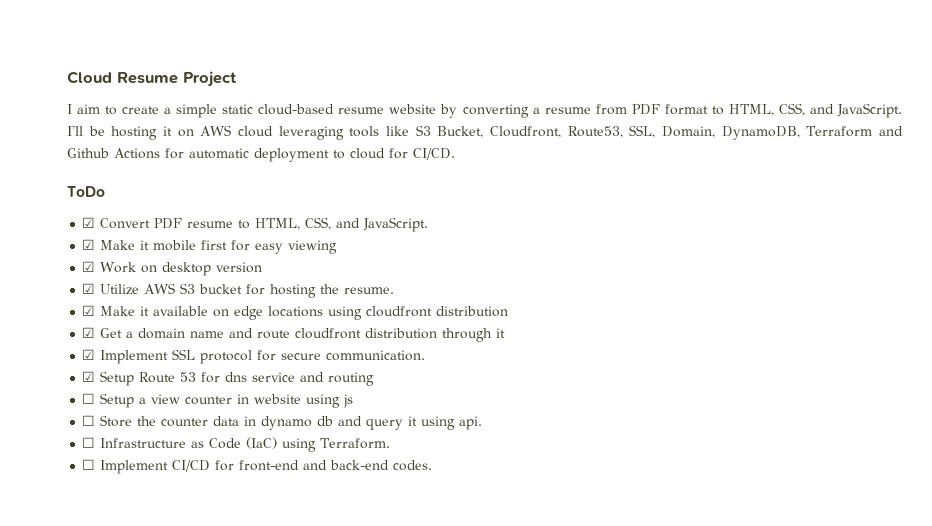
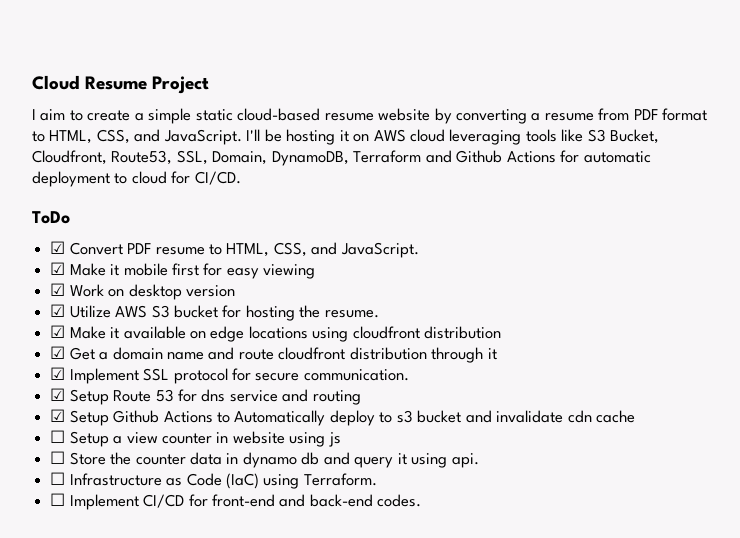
+ ☑ Setup Github Actions to Automatically deploy to s3 bucket and invalidate cdn cache

